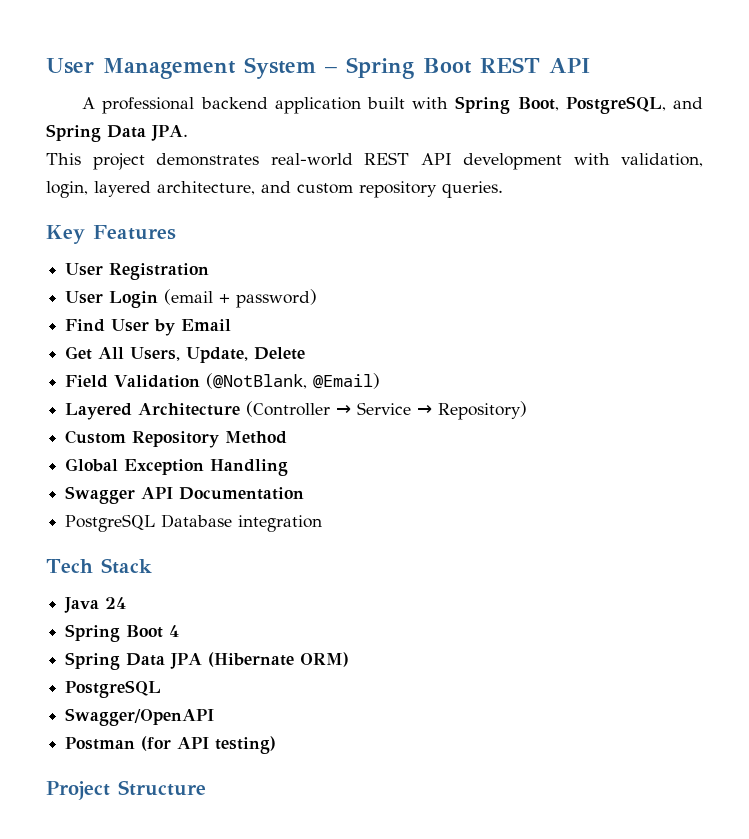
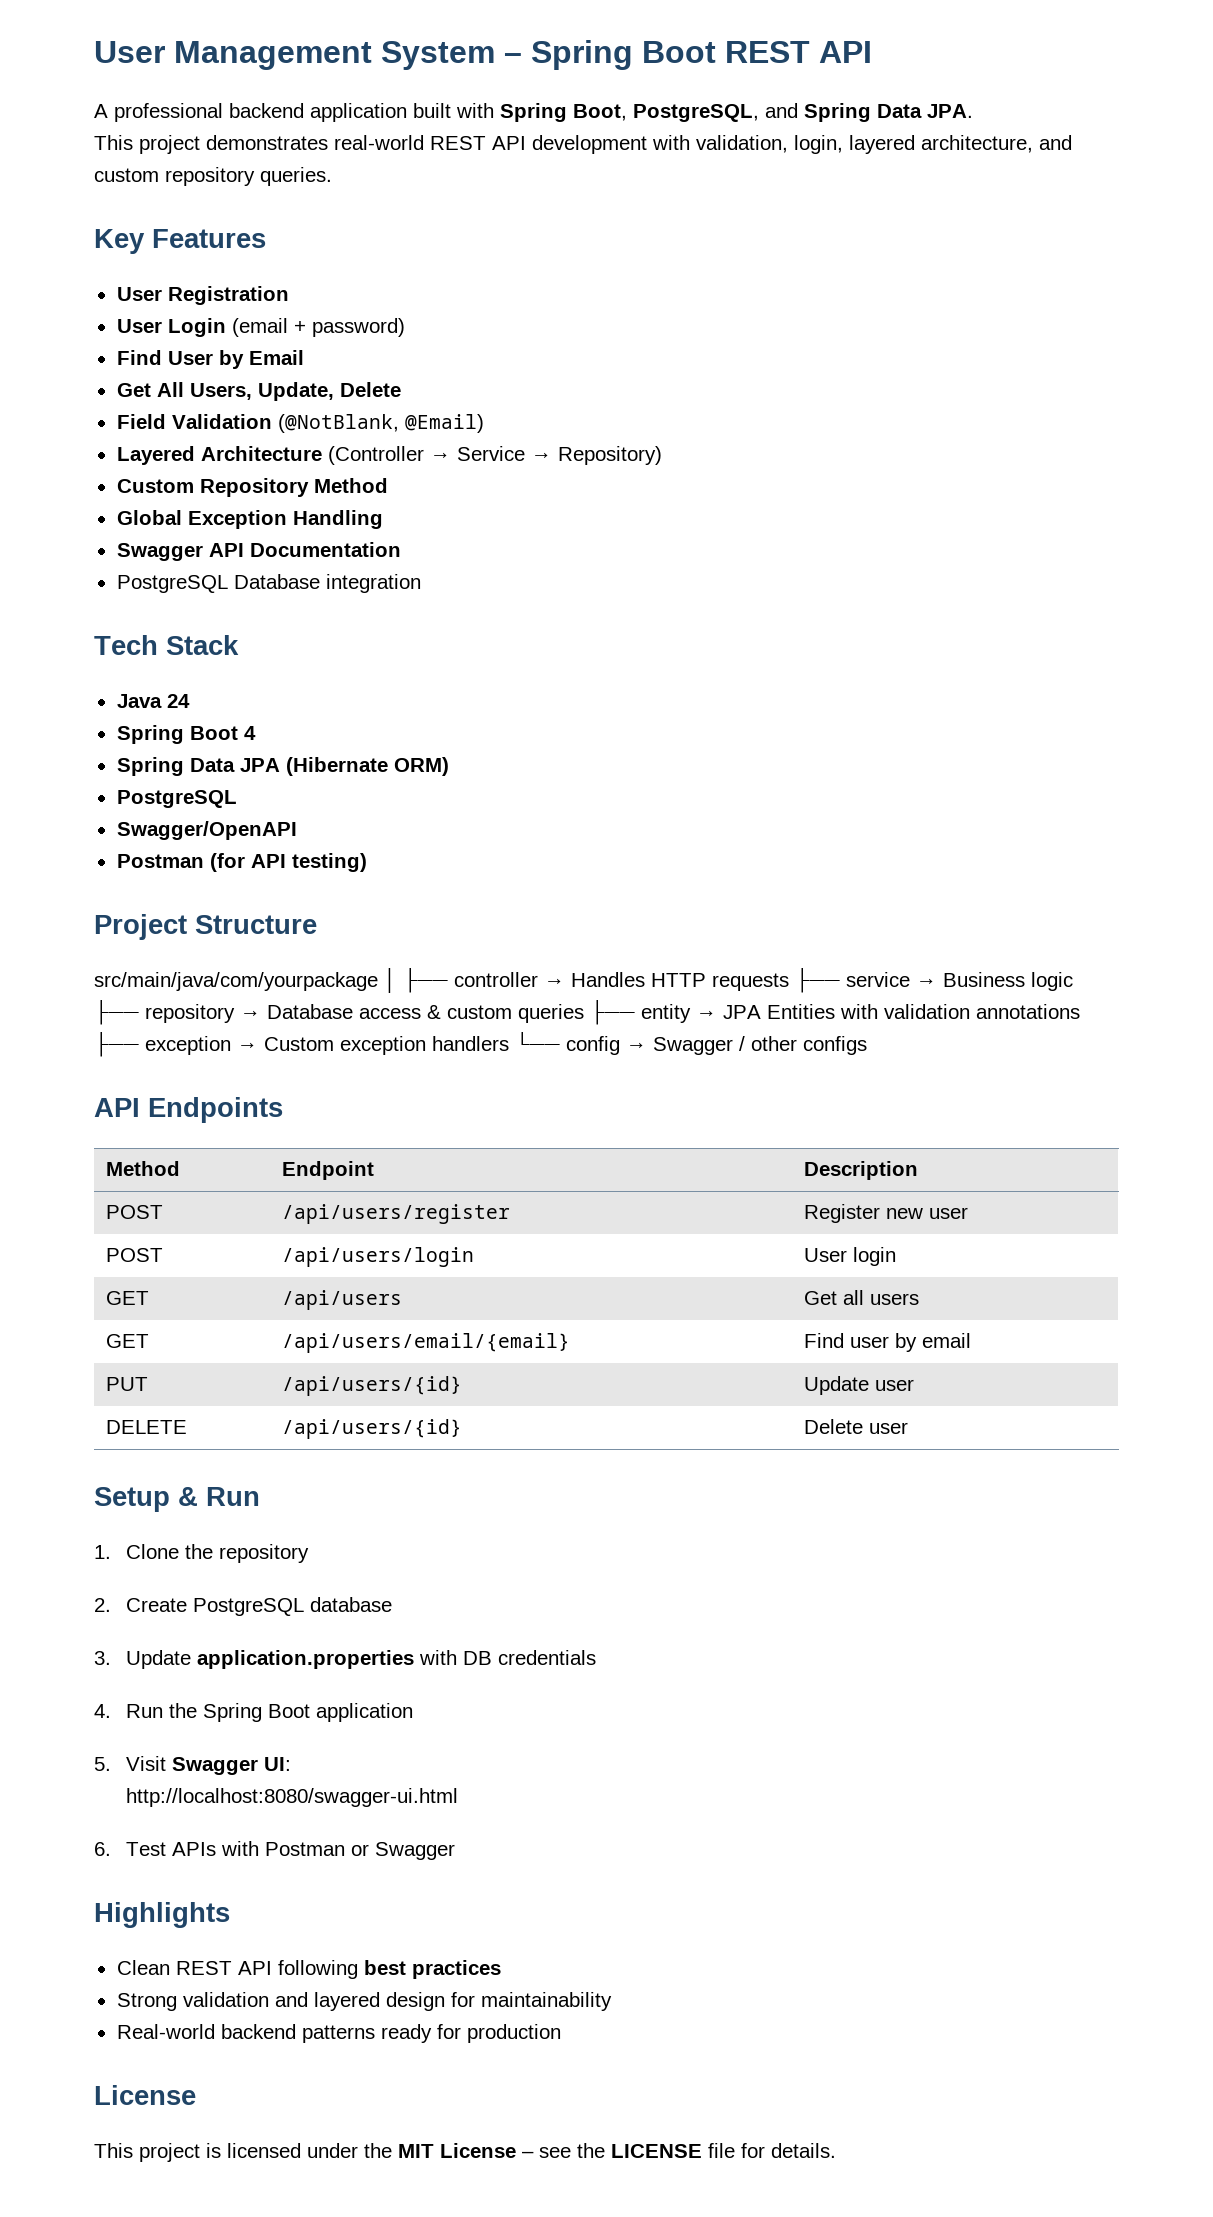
+ src/main/java/com/yourpackage │ ├── controller → Handles HTTP requests ├── service → Business logic ├── repository → Database access & custom queries ├── entity → JPA Entities with validation annotations ├── exception → Custom exception handlers └── config → Swagger / other configs
+ API Endpoints
+ Method | Endpoint | Description
+ POST | /api/users/register | Register new user
+ POST | /api/users/login | User login
+ GET | /api/users | Get all users
+ GET | /api/users/email/{email} | Find user by email
+ PUT | /api/users/{id} | Update user
+ DELETE | /api/users/{id} | Delete user
+ Setup & Run
+ 1. Clone the repository
+ 2. Create PostgreSQL database
+ 3. Update application.properties with DB credentials
+ 4. Run the Spring Boot application
+ 5. Visit Swagger UI:
+ http://localhost:8080/swagger-ui.html
+ 6. Test APIs with Postman or Swagger
+ Highlights
+ Clean REST API following best practices
+ Strong validation and layered design for maintainability
+ Real-world backend patterns ready for production
+ License
+ This project is licensed under the MIT License – see the LICENSE file for details.

